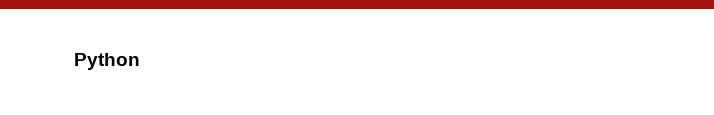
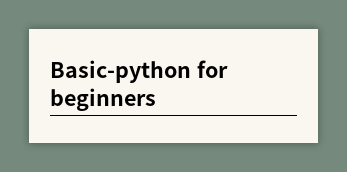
- Python
+ Basic-python for beginners

